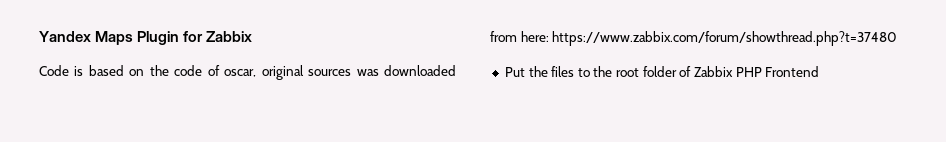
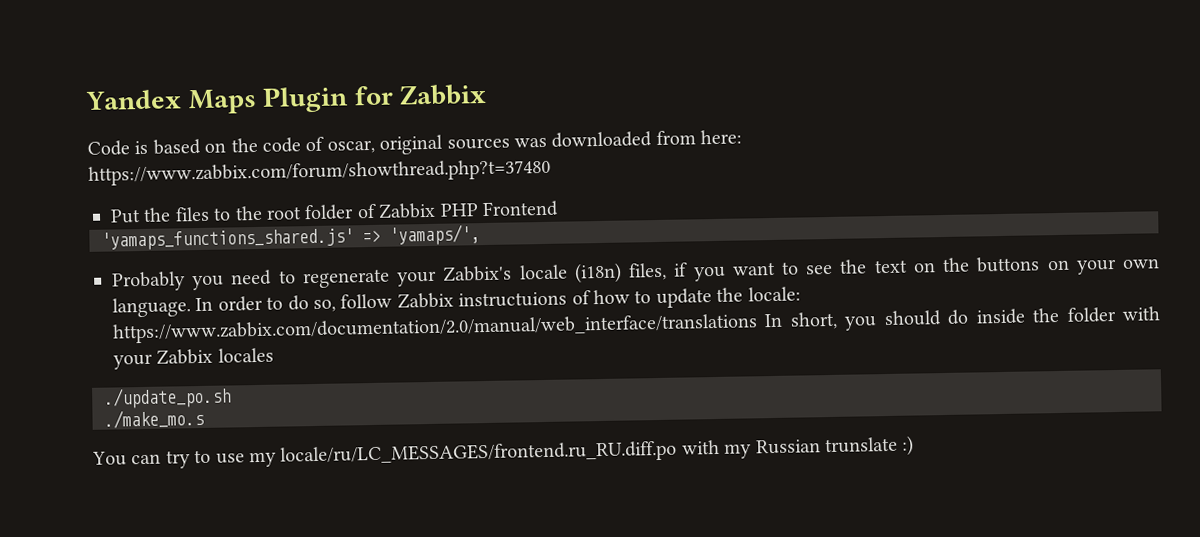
+ 'yamaps_functions_shared.js' => 'yamaps/',
+ Probably you need to regenerate your Zabbix's locale (i18n) files, if you want to see the text on the buttons on your own language. In order to do so, follow Zabbix instructuions of how to update the locale: https://www.zabbix.com/documentation/2.0/manual/web_interface/translations In short, you should do inside the folder with your Zabbix locales
+ ./update_po.sh
+ ./make_mo.s
+ You can try to use my locale/ru/LC_MESSAGES/frontend.ru_RU.diff.po with my Russian trunslate :)

